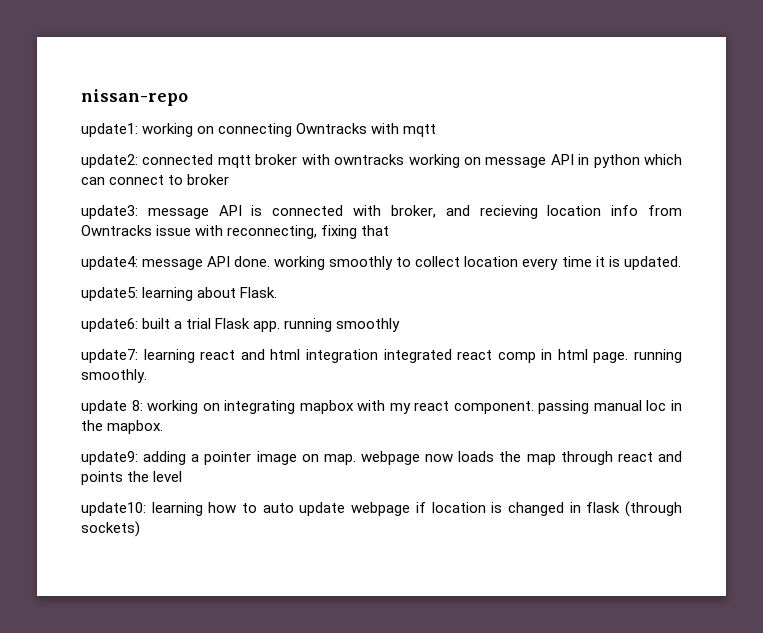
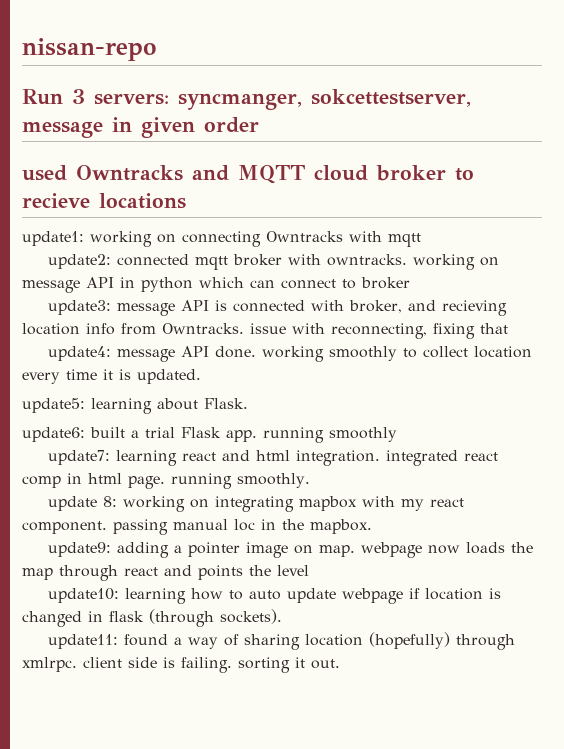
+ Run 3 servers: syncmanger, sokcettestserver, message in given order
+ used Owntracks and MQTT cloud broker to recieve locations
- update2: connected mqtt broker with owntracks working on message API in python which can connect to broker
+ update2: connected mqtt broker with owntracks. working on message API in python which can connect to broker
- update3: message API is connected with broker, and recieving location info from Owntracks issue with reconnecting, fixing that
+ update3: message API is connected with broker, and recieving location info from Owntracks. issue with reconnecting, fixing that
- update7: learning react and html integration integrated react comp in html page. running smoothly.
+ update7: learning react and html integration. integrated react comp in html page. running smoothly.
- update10: learning how to auto update webpage if location is changed in flask (through sockets)
+ update10: learning how to auto update webpage if location is changed in flask (through sockets).
+ update11: found a way of sharing location (hopefully) through xmlrpc. client side is failing. sorting it out.

